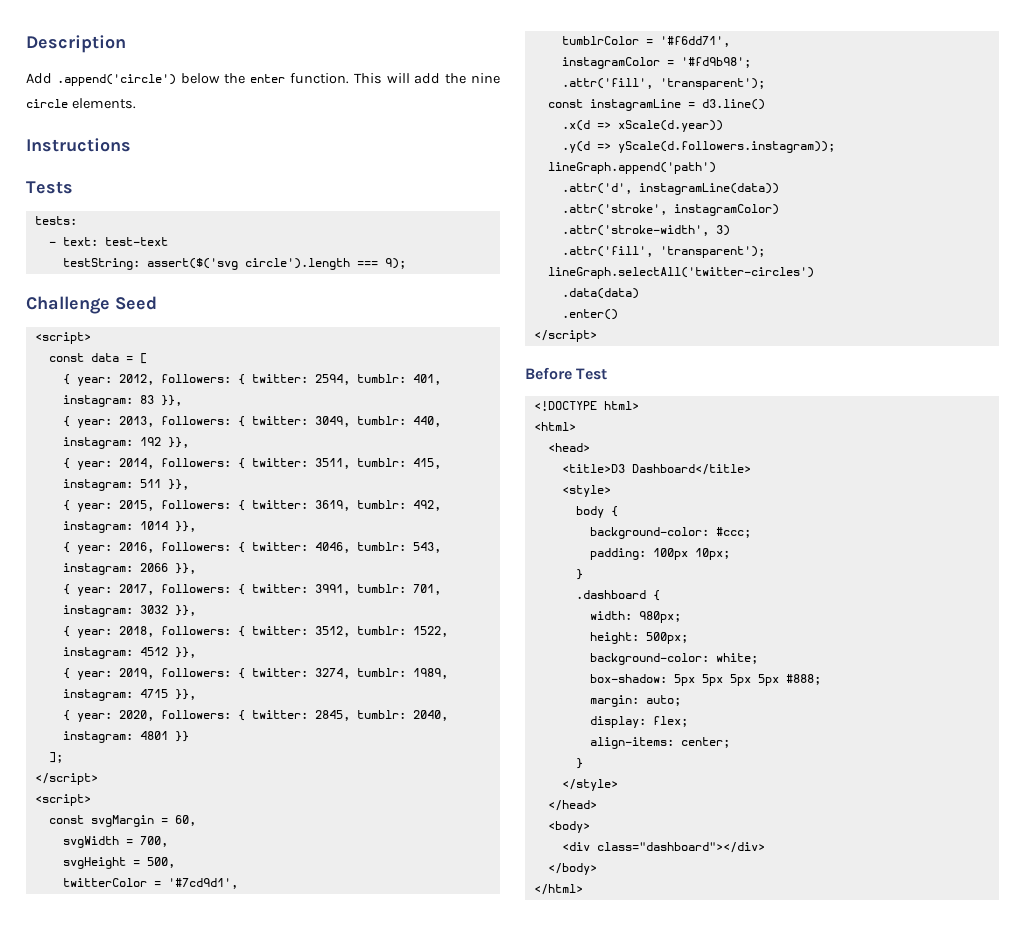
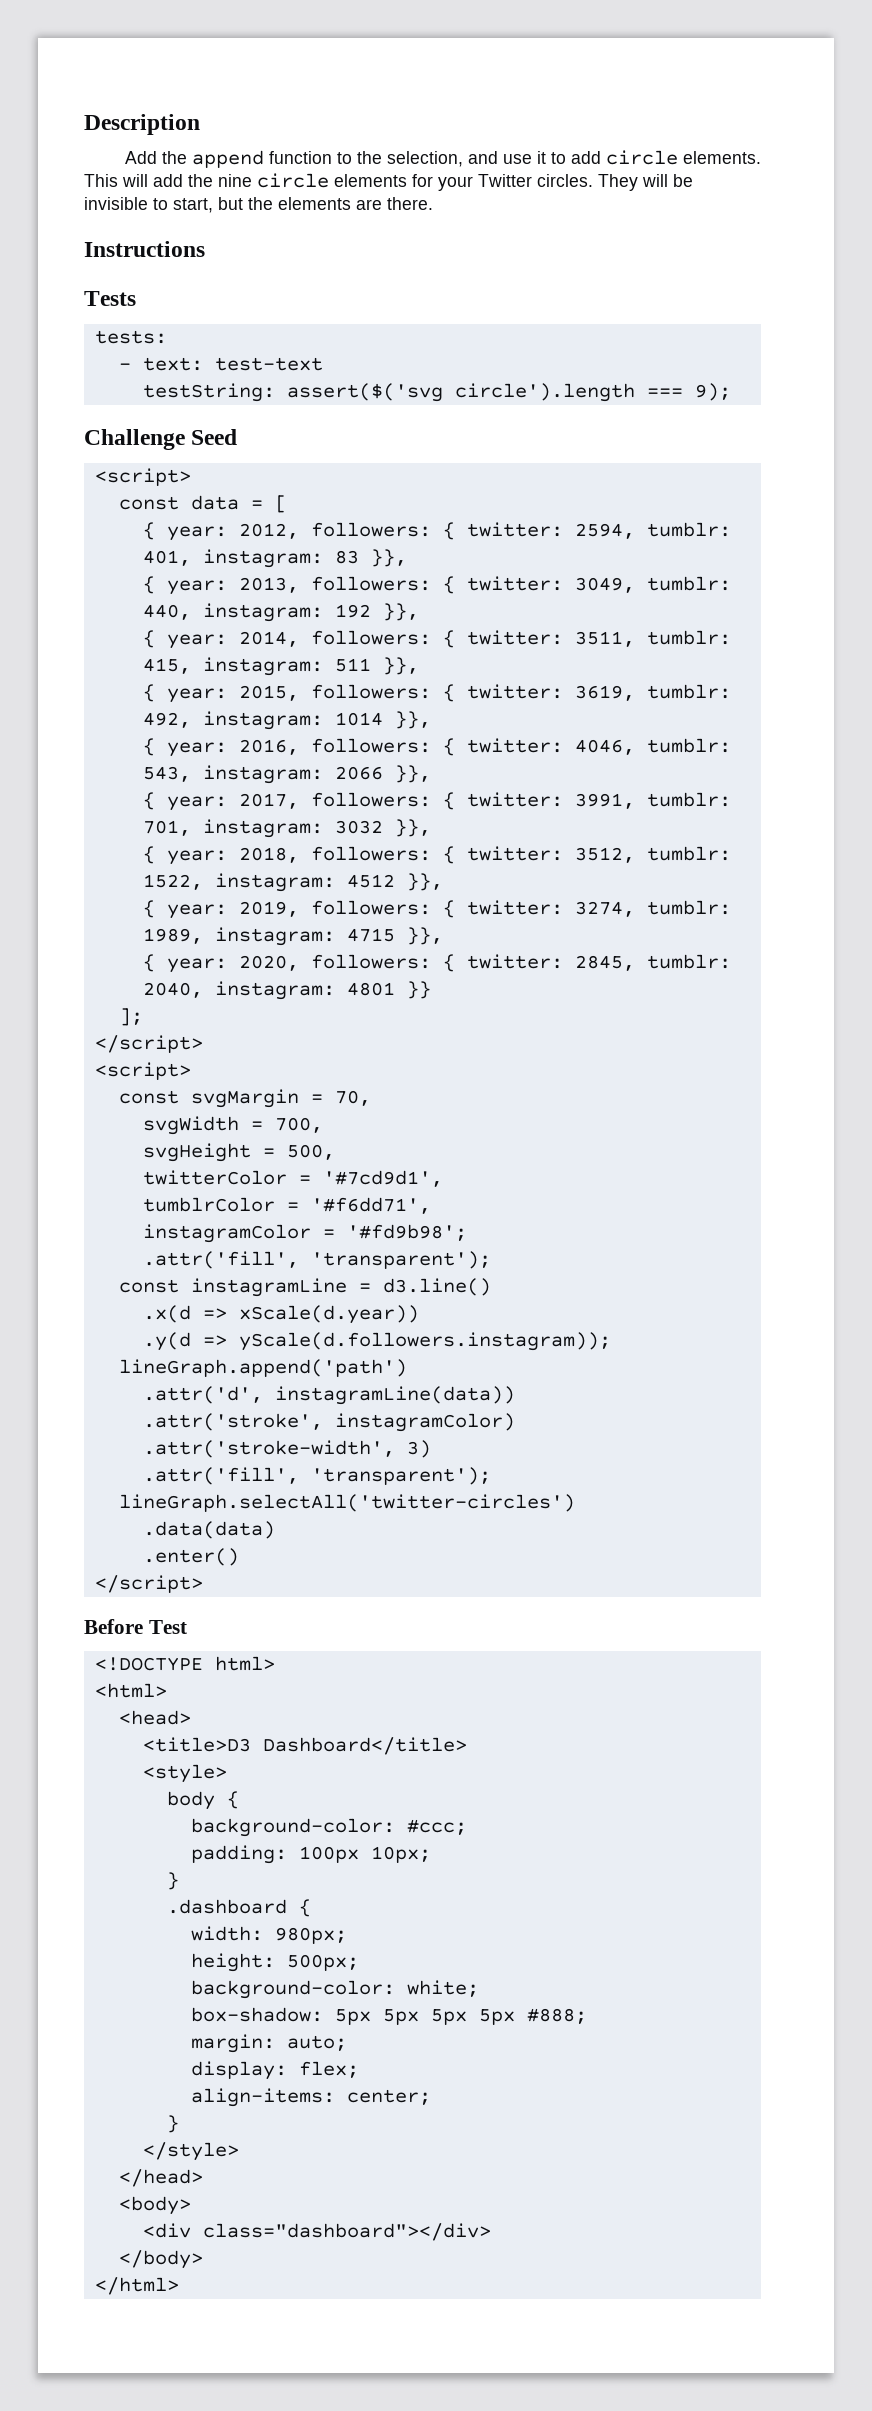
- Add .append('circle') below the enter function.
+ Add the append function to the selection, and use it to add circle elements.
- This will add the nine circle elements.
+ This will add the nine circle elements for your Twitter circles. They will be invisible to start, but the elements are there.
- const svgMargin = 60,
+ const svgMargin = 70,

